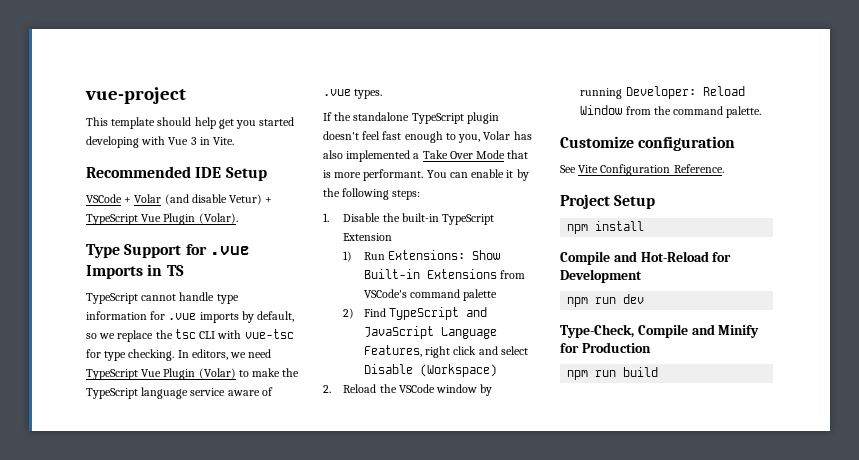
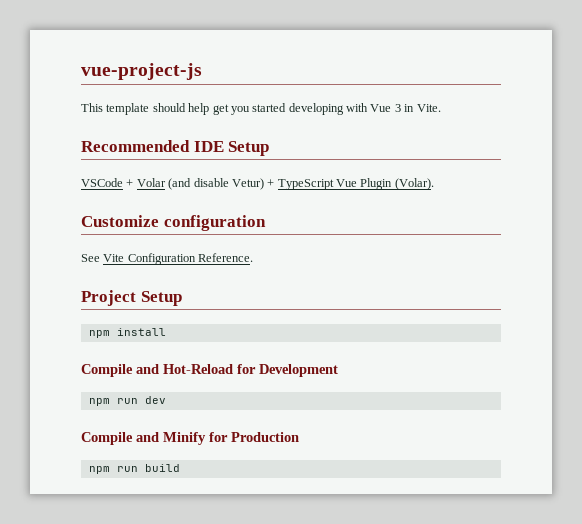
- vue-project
+ vue-project-js
- Type Support for .vue Imports in TS
- TypeScript cannot handle type information for .vue imports by default, so we replace the tsc CLI with vue-tsc for type checking. In editors, we need TypeScript Vue Plugin (Volar) to make the TypeScript language service aware of .vue types.
- If the standalone TypeScript plugin doesn't feel fast enough to you, Volar has also implemented a Take Over Mode that is more performant. You can enable it by the following steps:
- 1. Disable the built-in TypeScript Extension
- 1) Run Extensions: Show Built-in Extensions from VSCode's command palette
- 2) Find TypeScript and JavaScript Language Features, right click and select Disable (Workspace)
- 2. Reload the VSCode window by running Developer: Reload Window from the command palette.
- Type-Check, Compile and Minify for Production
+ Compile and Minify for Production

